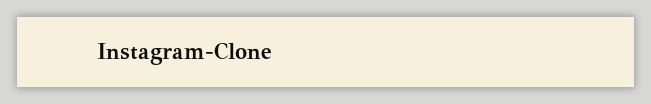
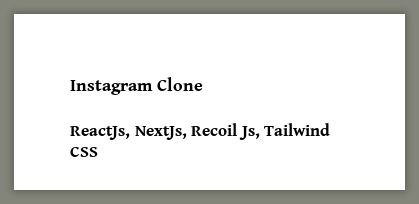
- Instagram-Clone
+ Instagram Clone
+ ReactJs, NextJs, Recoil Js, Tailwind CSS

